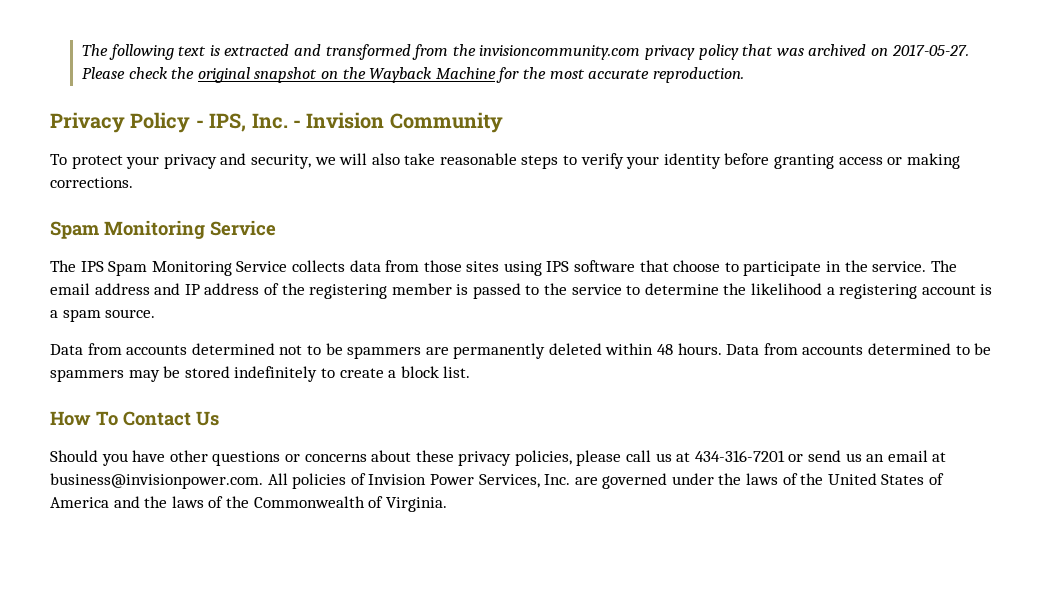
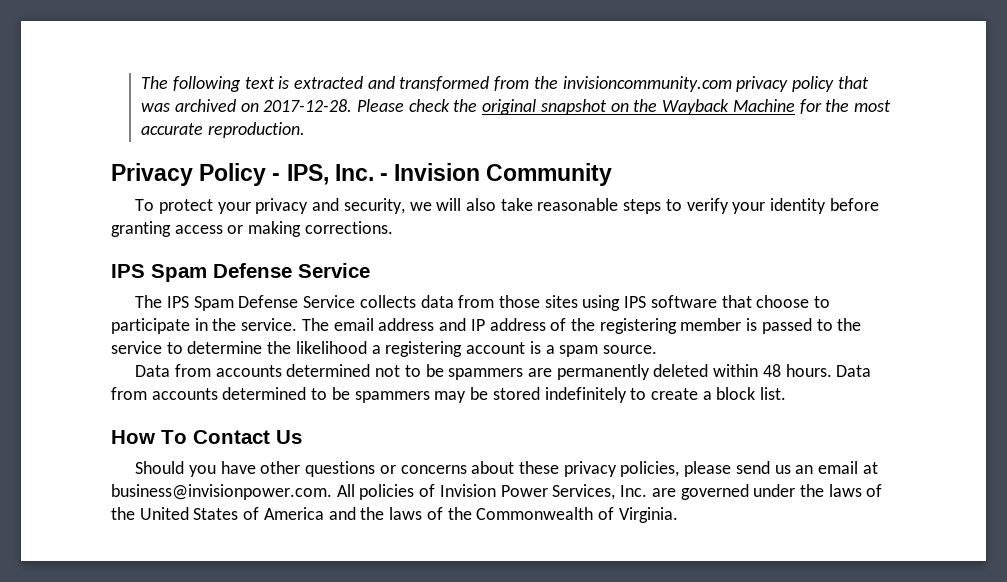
- The following text is extracted and transformed from the invisioncommunity.com privacy policy that was archived on 2017-05-27.
+ The following text is extracted and transformed from the invisioncommunity.com privacy policy that was archived on 2017-12-28.
  To protect your privacy and security, we will also take reasonable steps to verify your identity before granting access or making corrections.
- Spam Monitoring Service
+ IPS Spam Defense Service
- The IPS Spam Monitoring Service collects data from those sites using IPS software that choose to participate in the service.
+ The IPS Spam Defense Service collects data from those sites using IPS software that choose to participate in the service.
- Should you have other questions or concerns about these privacy policies, please call us at 434-316-7201 or send us an email at business@invisionpower.com. All policies of Invision Power Services, Inc. are governed under the laws of the United States of America and the laws of the Commonwealth of Virginia.
+ Should you have other questions or concerns about these privacy policies, please send us an email at business@invisionpower.com. All policies of Invision Power Services, Inc. are governed under the laws of the United States of America and the laws of the Commonwealth of Virginia.

